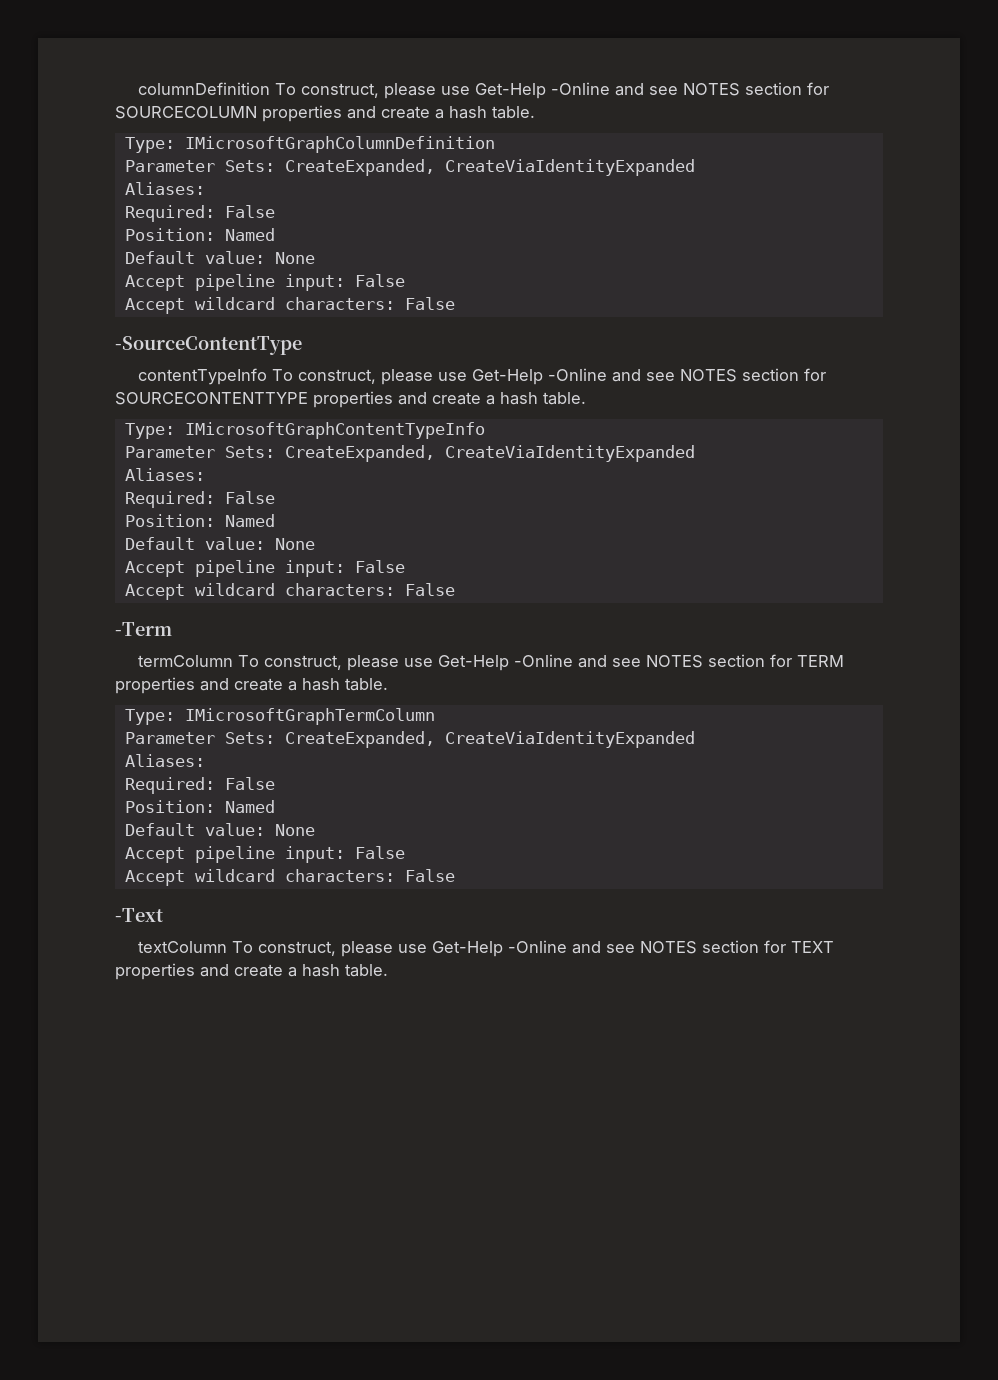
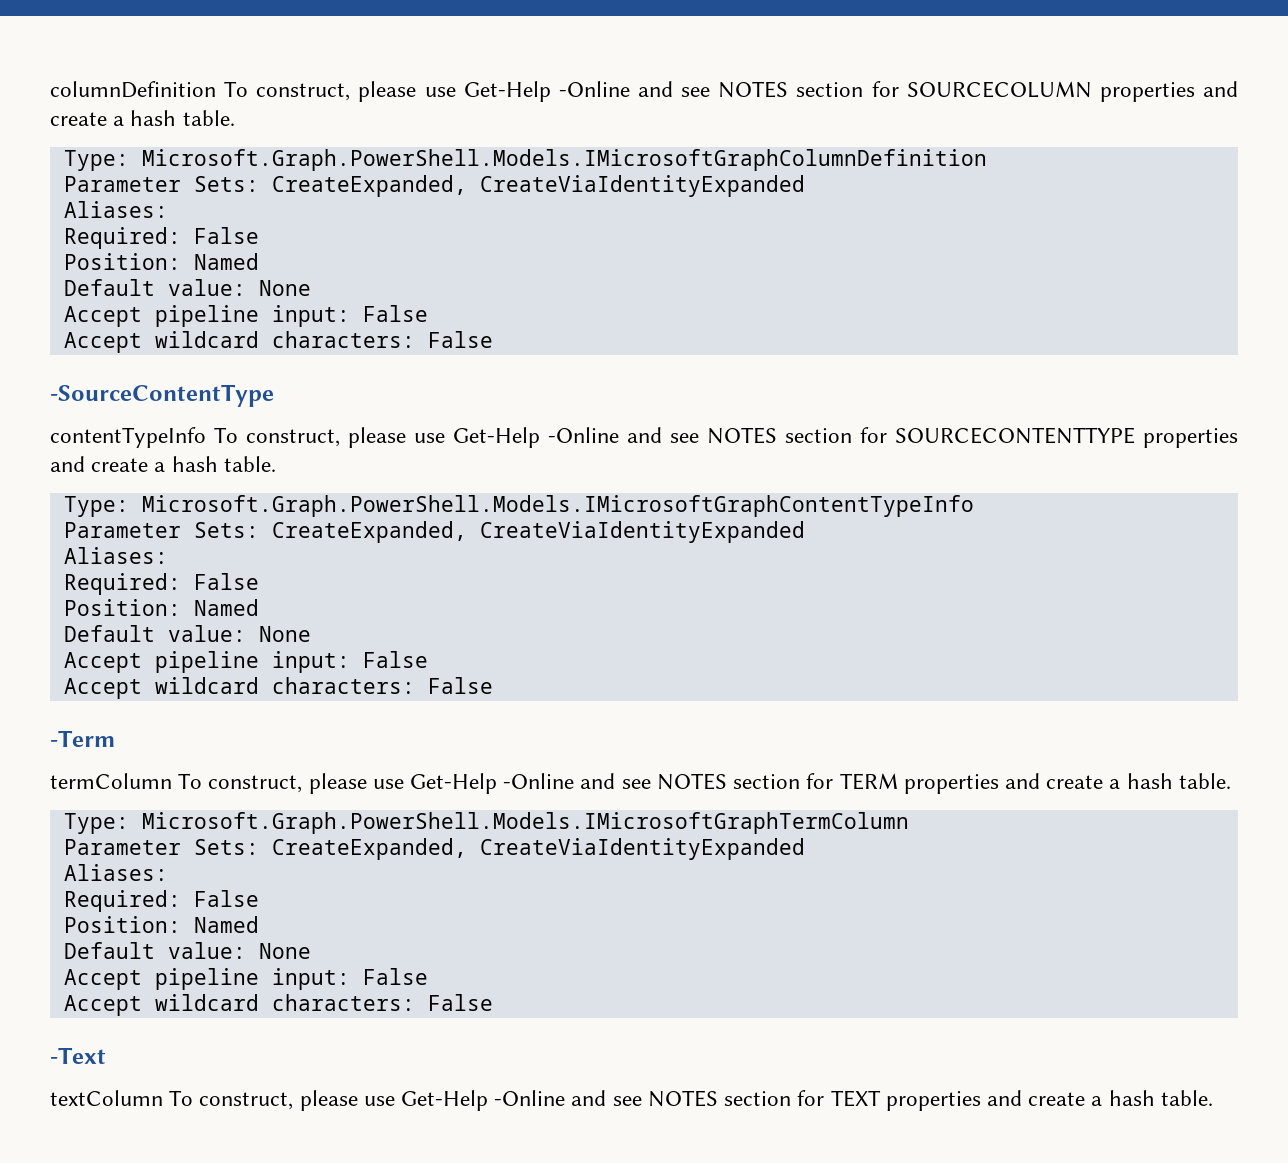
- Type: IMicrosoftGraphColumnDefinition
+ Type: Microsoft.Graph.PowerShell.Models.IMicrosoftGraphColumnDefinition
- Type: IMicrosoftGraphContentTypeInfo
+ Type: Microsoft.Graph.PowerShell.Models.IMicrosoftGraphContentTypeInfo
- Type: IMicrosoftGraphTermColumn
+ Type: Microsoft.Graph.PowerShell.Models.IMicrosoftGraphTermColumn

